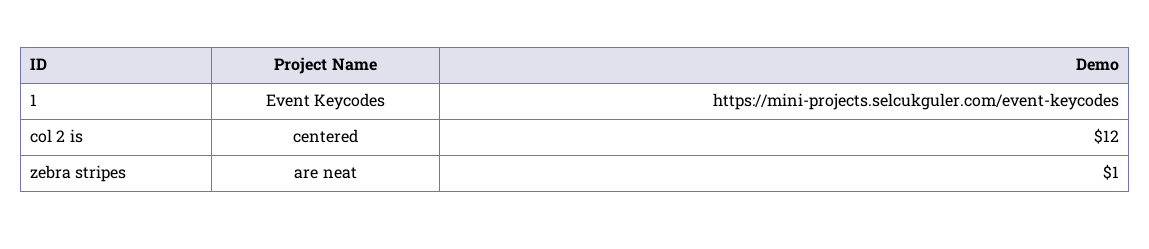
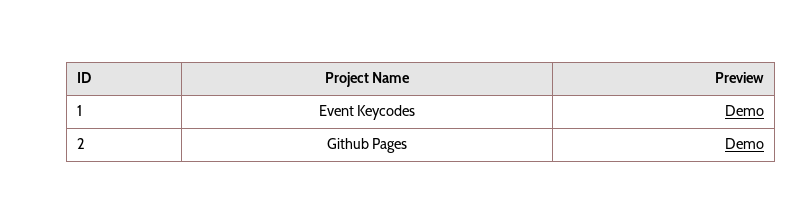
- ID | Project Name | Demo
+ ID | Project Name | Preview
- 1 | Event Keycodes | https://mini-projects.selcukguler.com/event-keycodes
- col 2 is | centered | $12
- zebra stripes | are neat | $1
+ 1 | Event Keycodes | Demo
+ 2 | Github Pages | Demo

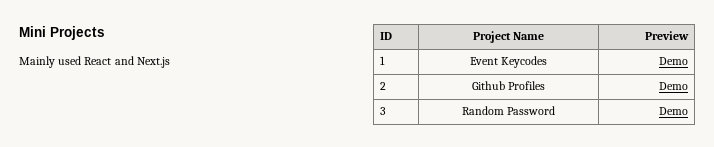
+ Mini Projects
+ Mainly used React and Next.js
- 2 | Github Pages | Demo
+ 2 | Github Profiles | Demo
+ 3 | Random Password | Demo

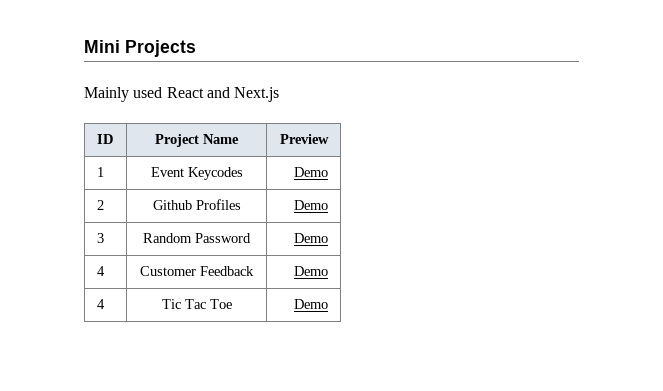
+ 4 | Customer Feedback | Demo
+ 4 | Tic Tac Toe | Demo

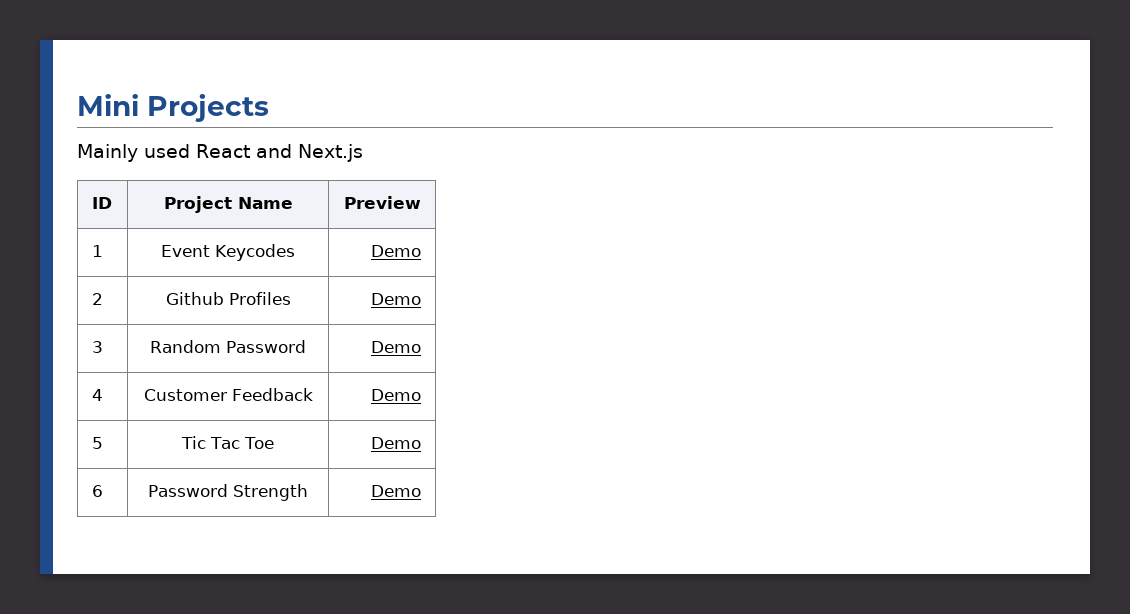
- 4 | Tic Tac Toe | Demo
+ 5 | Tic Tac Toe | Demo
+ 6 | Password Strength | Demo

